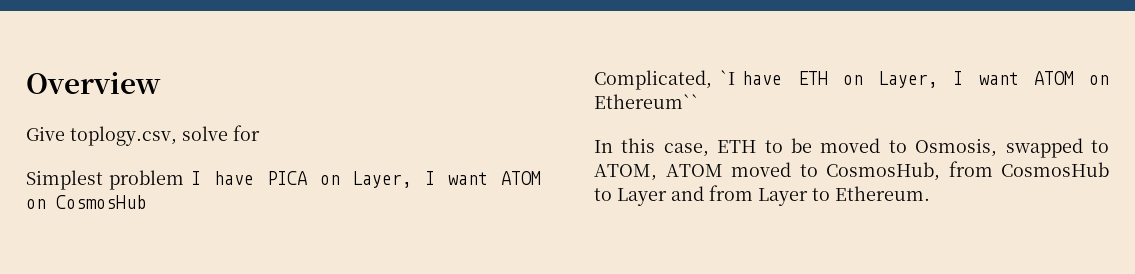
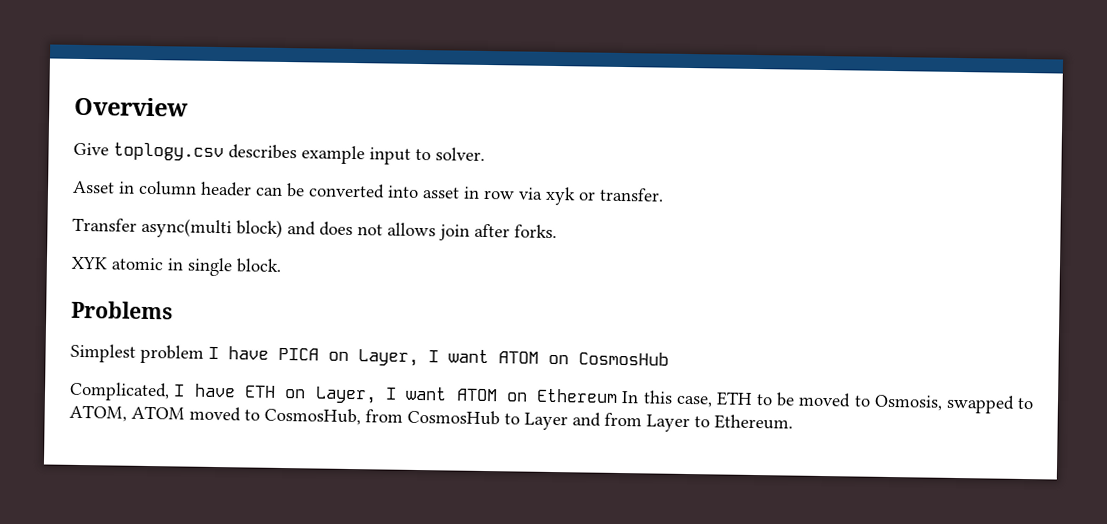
- Give toplogy.csv, solve for
+ Give toplogy.csv describes example input to solver.
+ Asset in column header can be converted into asset in row via xyk or transfer.
+ Transfer async(multi block) and does not allows join after forks.
+ XYK atomic in single block.
+ Problems
- Complicated, `I have ETH on Layer, I want ATOM on Ethereum``
- In this case, ETH to be moved to Osmosis, swapped to ATOM, ATOM moved to CosmosHub, from CosmosHub to Layer and from Layer to Ethereum.
+ Complicated, I have ETH on Layer, I want ATOM on Ethereum In this case, ETH to be moved to Osmosis, swapped to ATOM, ATOM moved to CosmosHub, from CosmosHub to Layer and from Layer to Ethereum.

